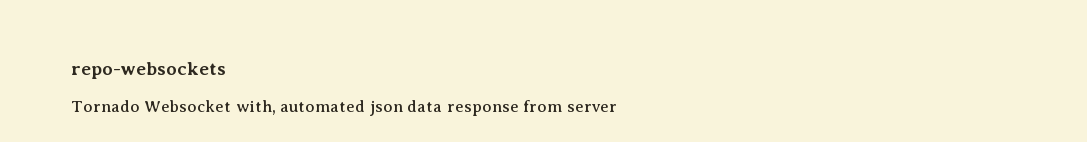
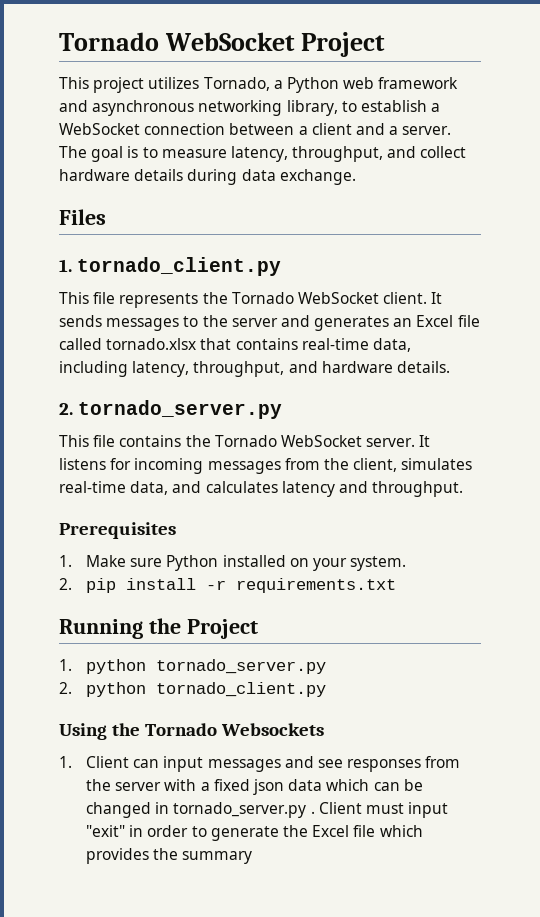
- repo-websockets
- Tornado Websocket with, automated json data response from server
+ Tornado WebSocket Project
+ This project utilizes Tornado, a Python web framework and asynchronous networking library, to establish a WebSocket connection between a client and a server. The goal is to measure latency, throughput, and collect hardware details during data exchange.
+ Files
+ 1. tornado_client.py
+ This file represents the Tornado WebSocket client. It sends messages to the server and generates an Excel file called tornado.xlsx that contains real-time data, including latency, throughput, and hardware details.
+ 2. tornado_server.py
+ This file contains the Tornado WebSocket server. It listens for incoming messages from the client, simulates real-time data, and calculates latency and throughput.
+ Prerequisites
+ 1. Make sure Python installed on your system.
+ 2. pip install -r requirements.txt
+ Running the Project
+ 1. python tornado_server.py
+ 2. python tornado_client.py
+ Using the Tornado Websockets
+ 1. Client can input messages and see responses from the server with a fixed json data which can be changed in tornado_server.py . Client must input "exit" in order to generate the Excel file which provides the summary

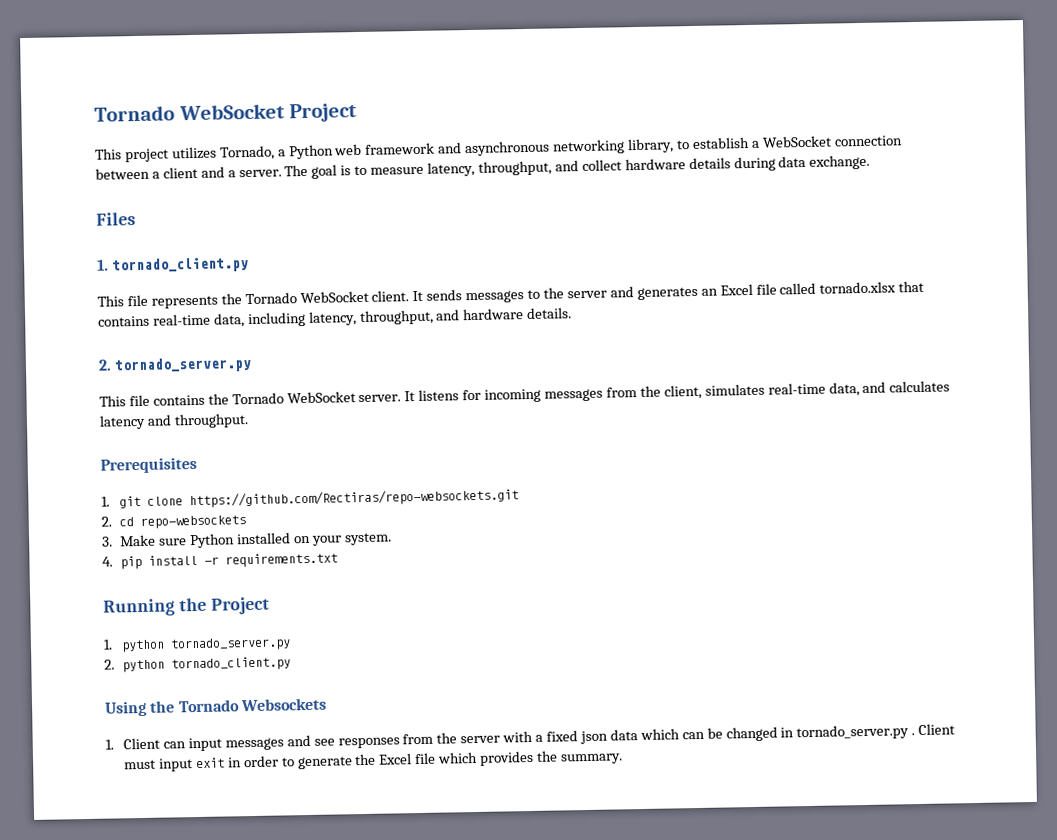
- 1. Make sure Python installed on your system.
+ 1. git clone https://github.com/Rectiras/repo-websockets.git
+ 2. cd repo-websockets
+ 3. Make sure Python installed on your system.
- 2. pip install -r requirements.txt
+ 4. pip install -r requirements.txt
- Client must input "exit" in order to generate the Excel file which provides the summary
+ Client must input exit in order to generate the Excel file which provides the summary.

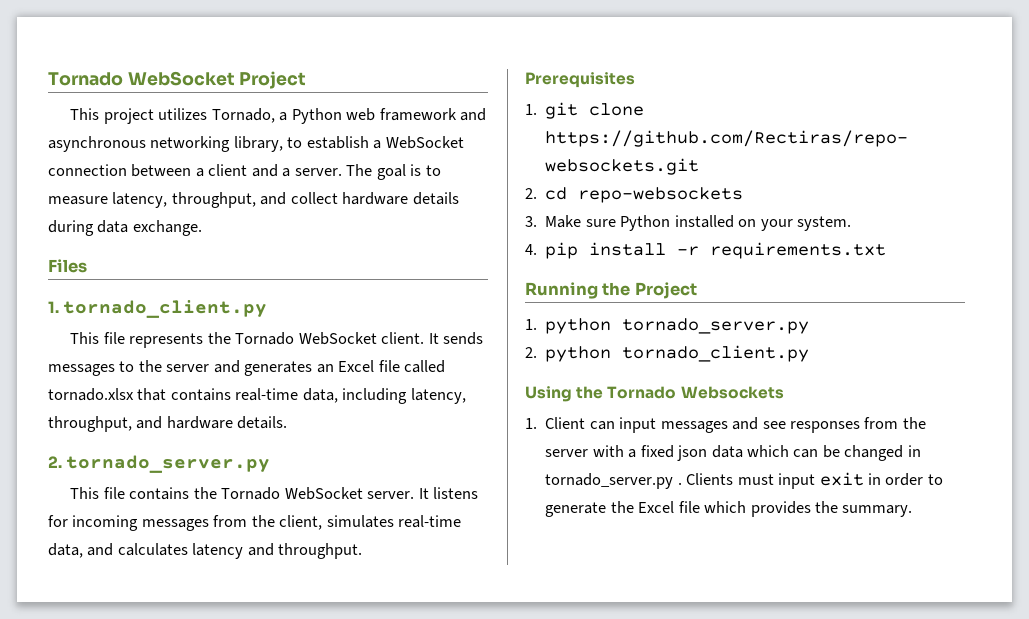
- Client must input exit in order to generate the Excel file which provides the summary.
+ Clients must input exit in order to generate the Excel file which provides the summary.

